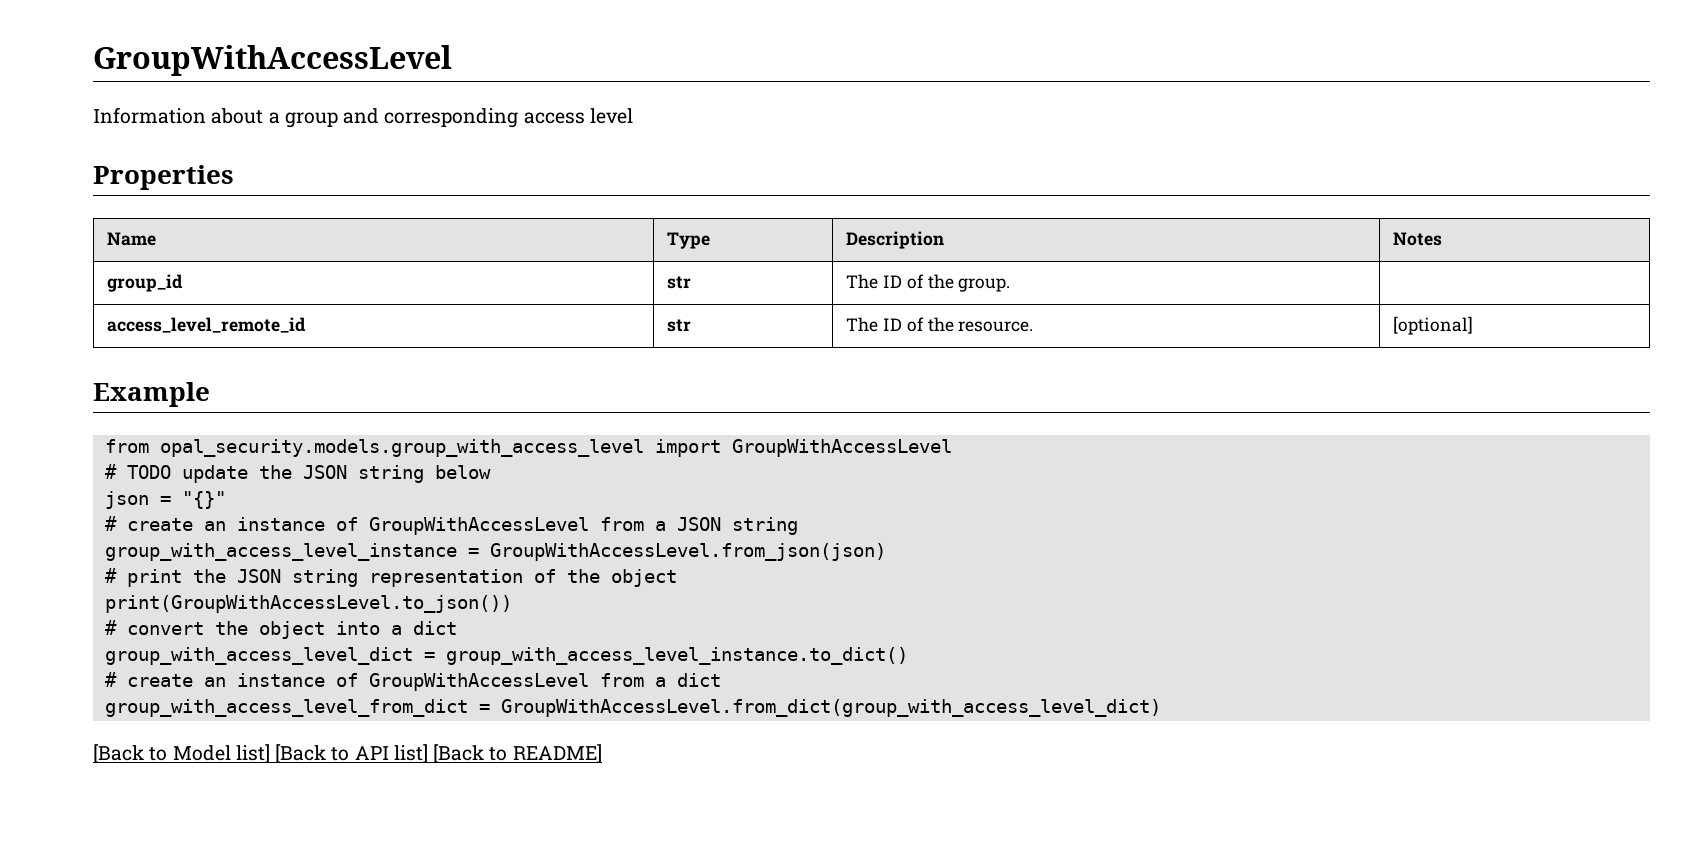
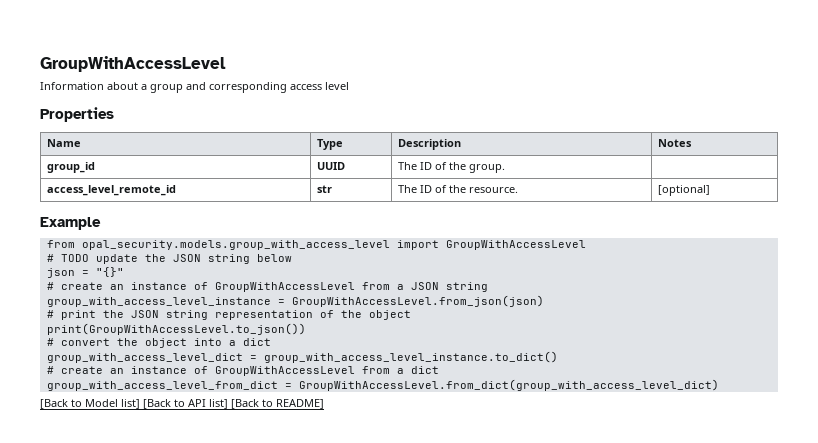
- group_id | str | The ID of the group. |
+ group_id | UUID | The ID of the group. |

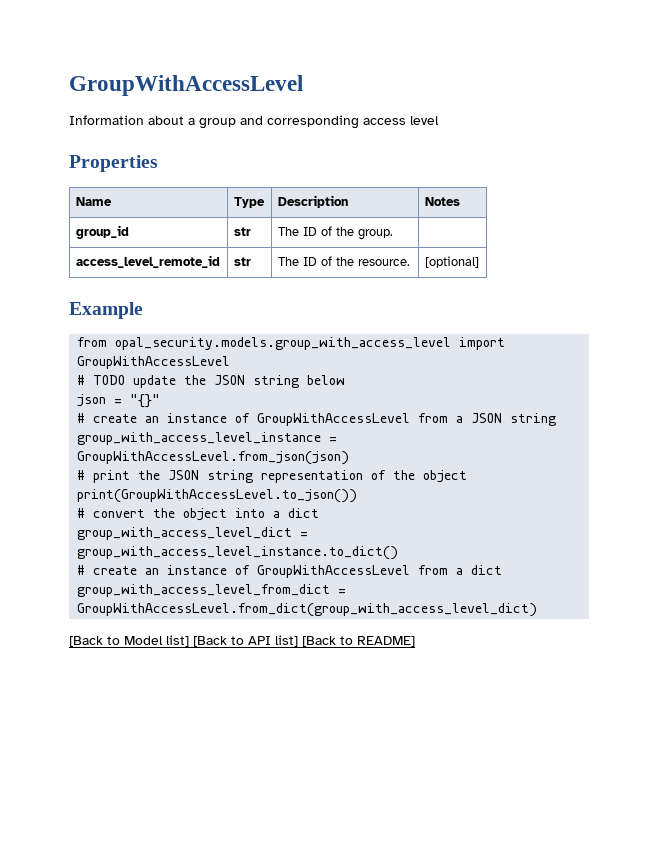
- group_id | UUID | The ID of the group. |
+ group_id | str | The ID of the group. |

